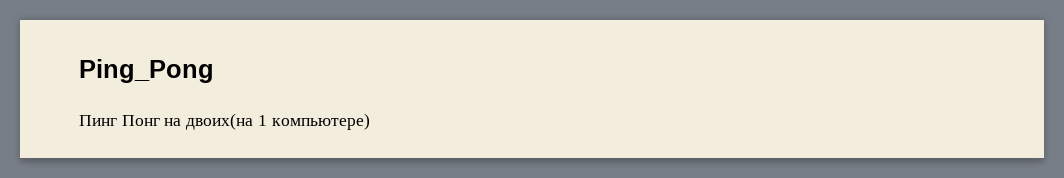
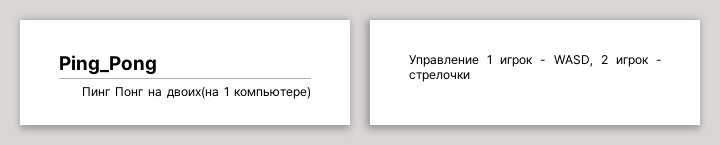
- Пинг Понг на двоих(на 1 компьютере)
+ Пинг Понг на двоих(на 1 компьютере) Управление 1 игрок - WASD, 2 игрок - стрелочки

